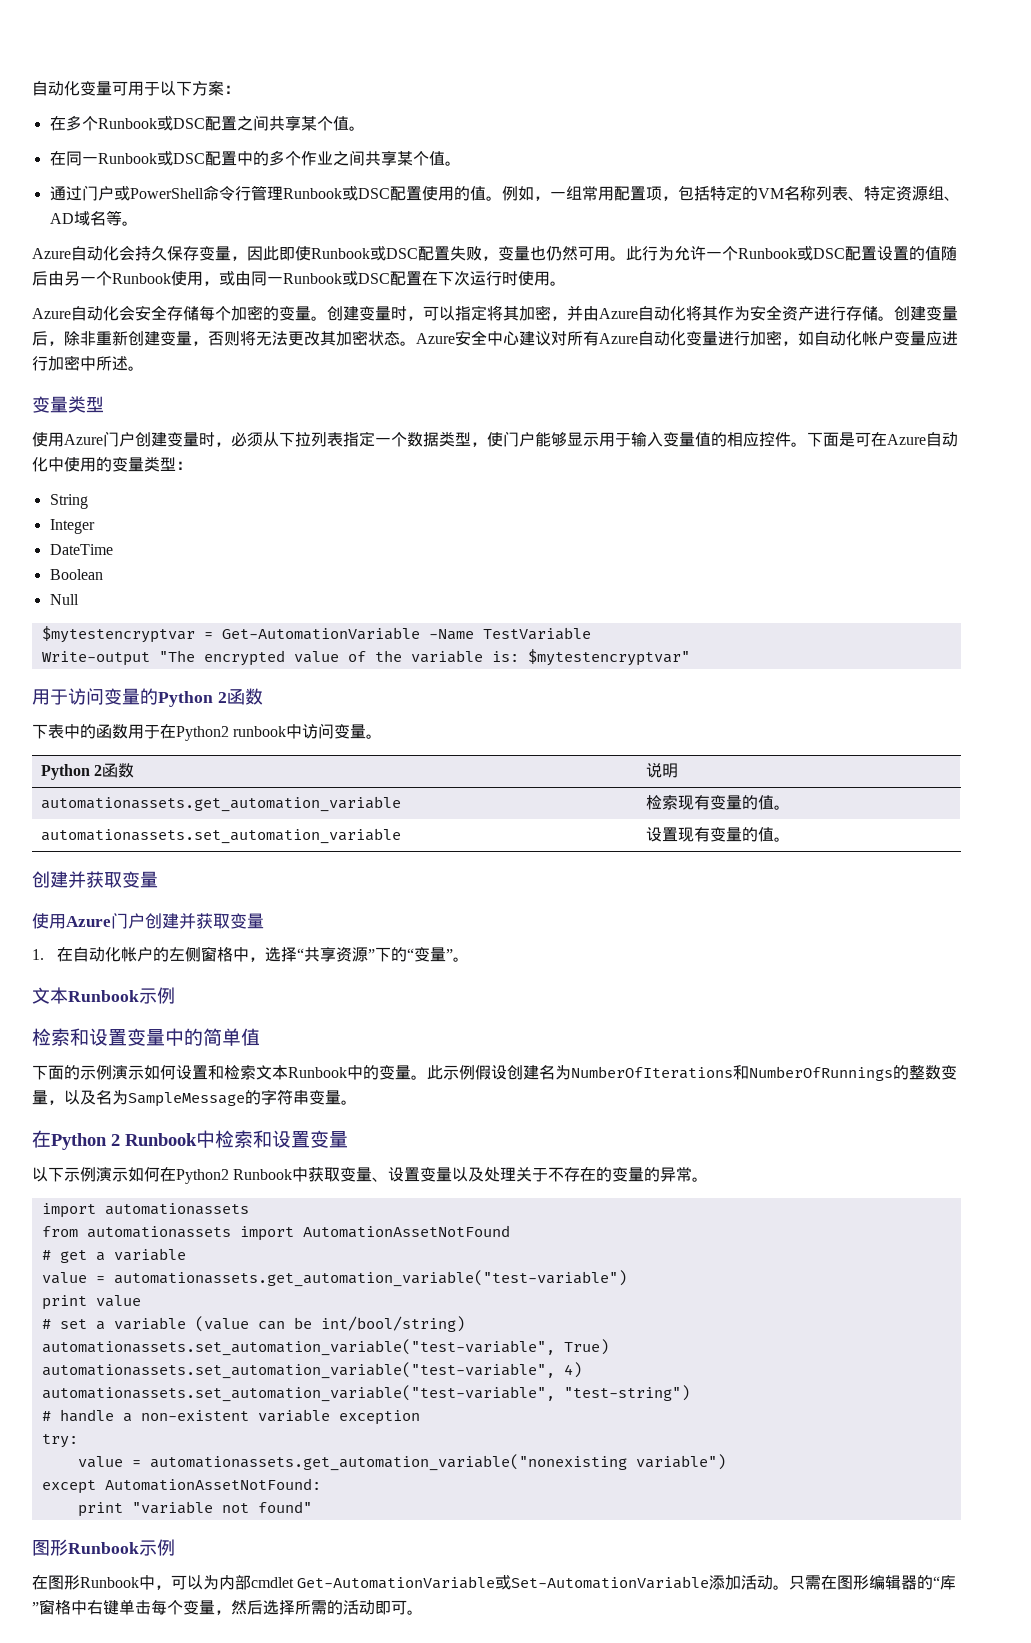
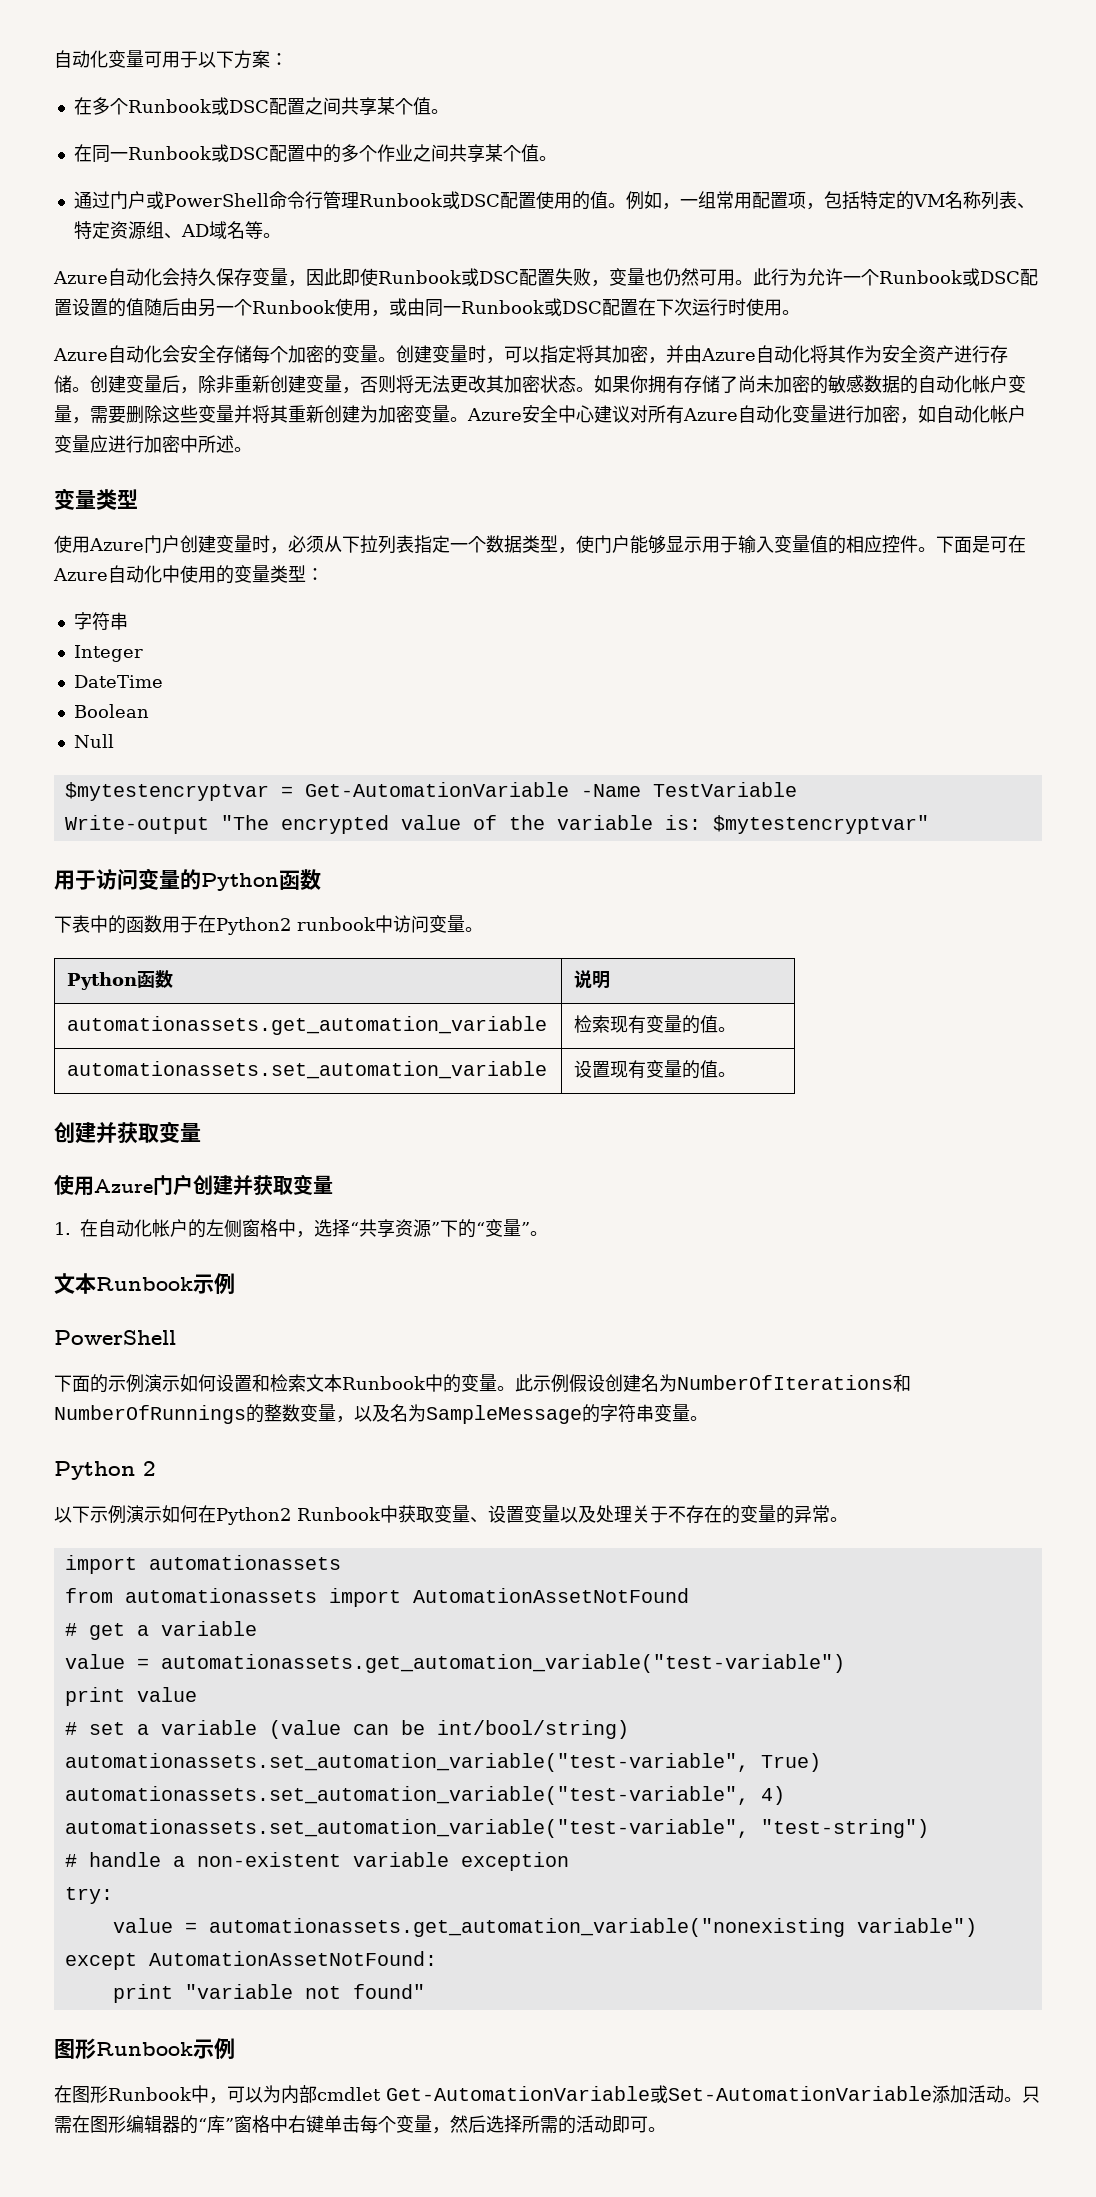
+ 如果你拥有存储了尚未加密的敏感数据的自动化帐户变量，需要删除这些变量并将其重新创建为加密变量。
  下面是可在Azure自动化中使用的变量类型：
- String
+ 字符串
- 用于访问变量的Python 2函数
+ 用于访问变量的Python函数
- Python 2函数 | 说明
+ Python函数 | 说明
  文本Runbook示例
- 检索和设置变量中的简单值
+ PowerShell
- 在Python 2 Runbook中检索和设置变量
+ Python 2

